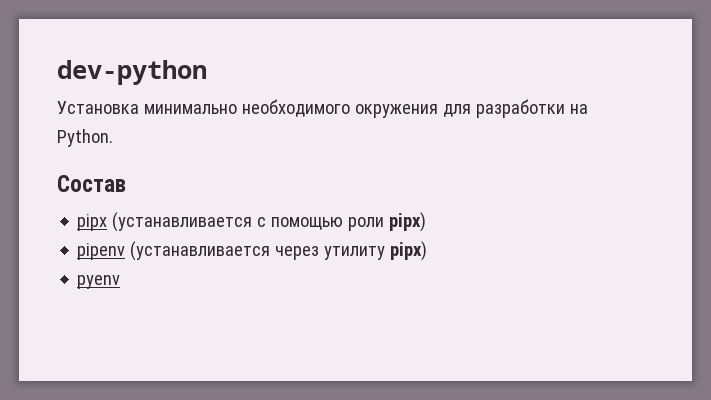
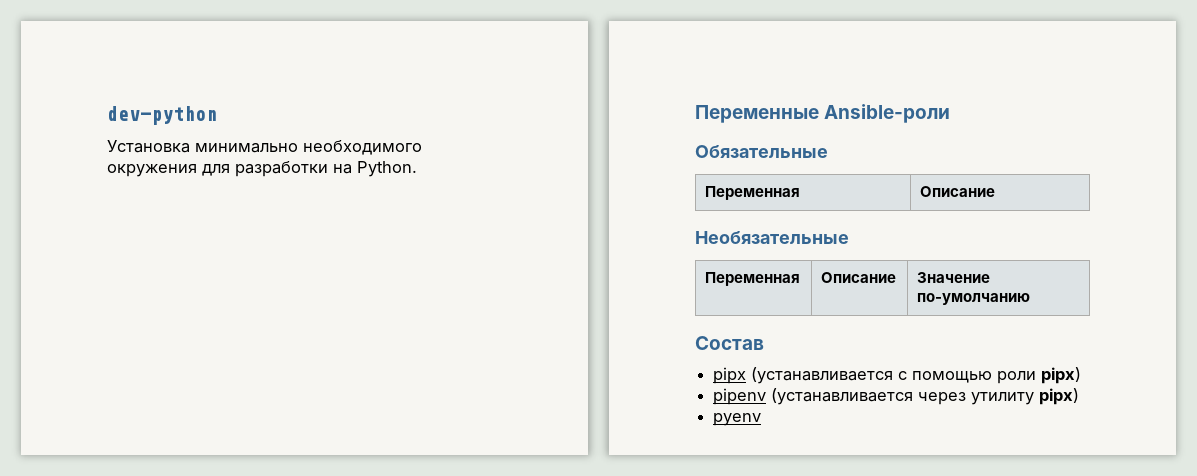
+ Переменные Ansible-роли
+ Обязательные
+ Переменная | Описание
+ Необязательные
+ Переменная | Описание | Значение по-умолчанию

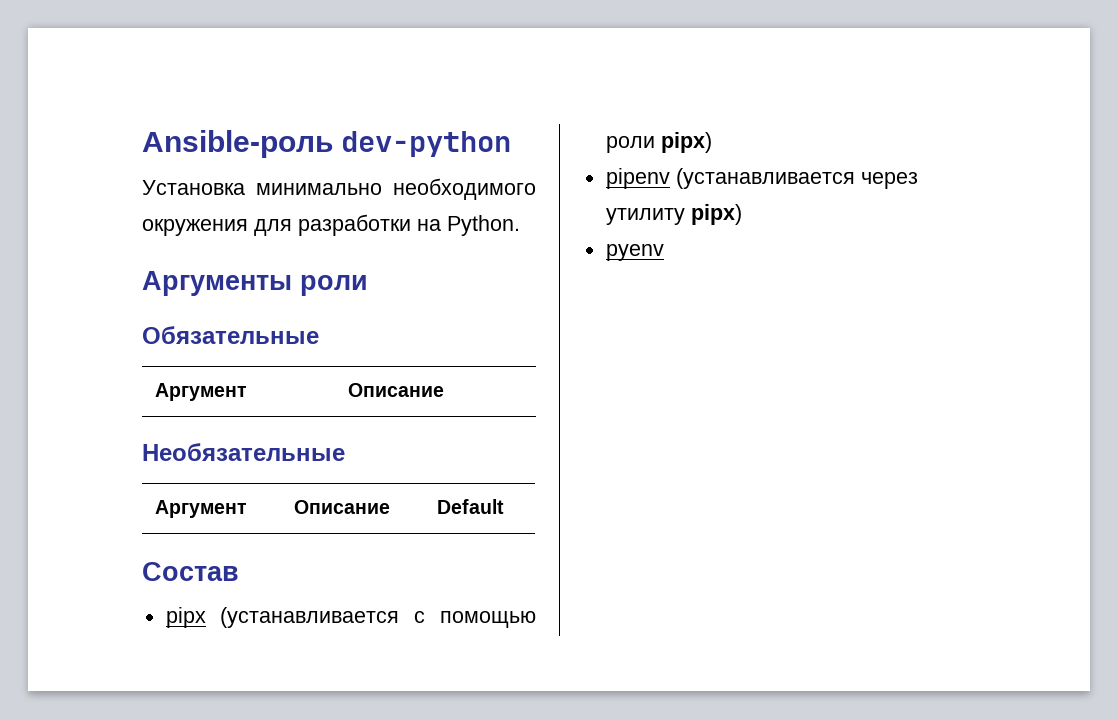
- dev-python
+ Ansible-роль dev-python
- Переменные Ansible-роли
+ Аргументы роли
  Обязательные
- Переменная | Описание
+ Аргумент | Описание
- Переменная | Описание | Значение по-умолчанию
+ Аргумент | Описание | Default

